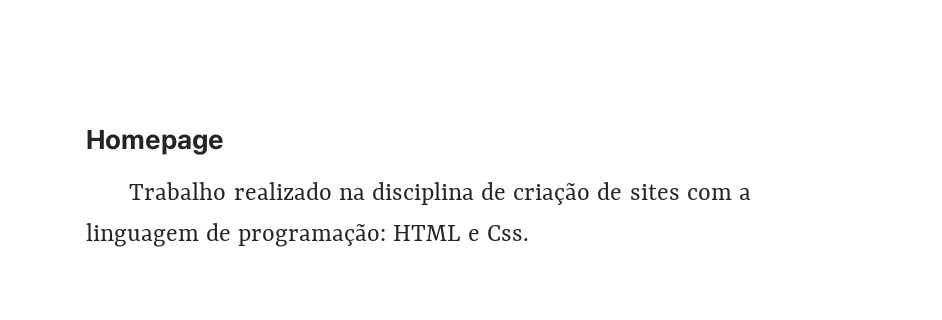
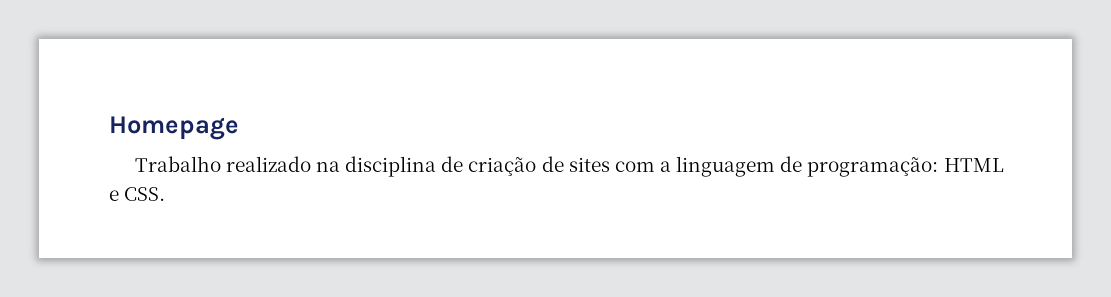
- Trabalho realizado na disciplina de criação de sites com a linguagem de programação: HTML e Css.
+ Trabalho realizado na disciplina de criação de sites com a linguagem de programação: HTML e CSS.

